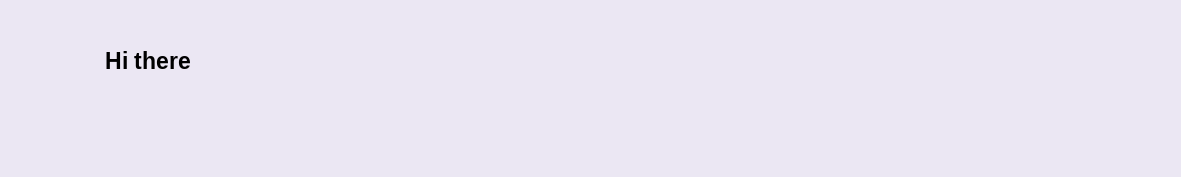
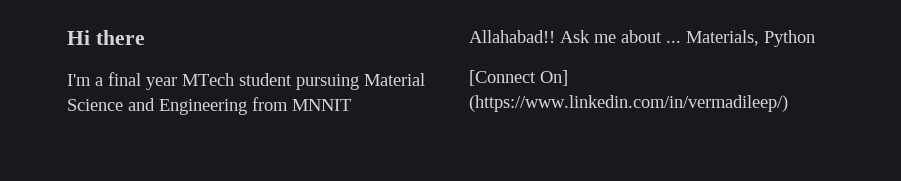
+ I'm a final year MTech student pursuing Material Science and Engineering from MNNIT Allahabad!! Ask me about ... Materials, Python
+ [Connect On] (https://www.linkedin.com/in/vermadileep/)

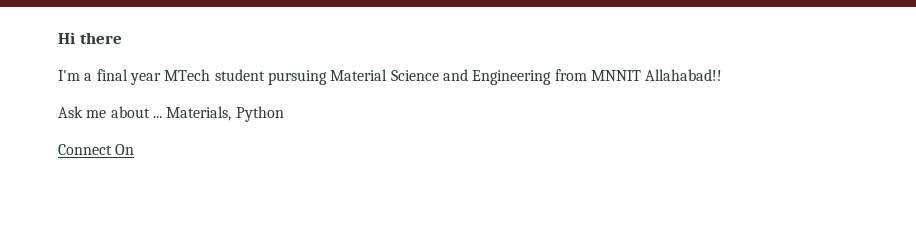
- I'm a final year MTech student pursuing Material Science and Engineering from MNNIT Allahabad!! Ask me about ...
+ I'm a final year MTech student pursuing Material Science and Engineering from MNNIT Allahabad!!
+ Ask me about ...
- [Connect On] (https://www.linkedin.com/in/vermadileep/)
+ Connect On

